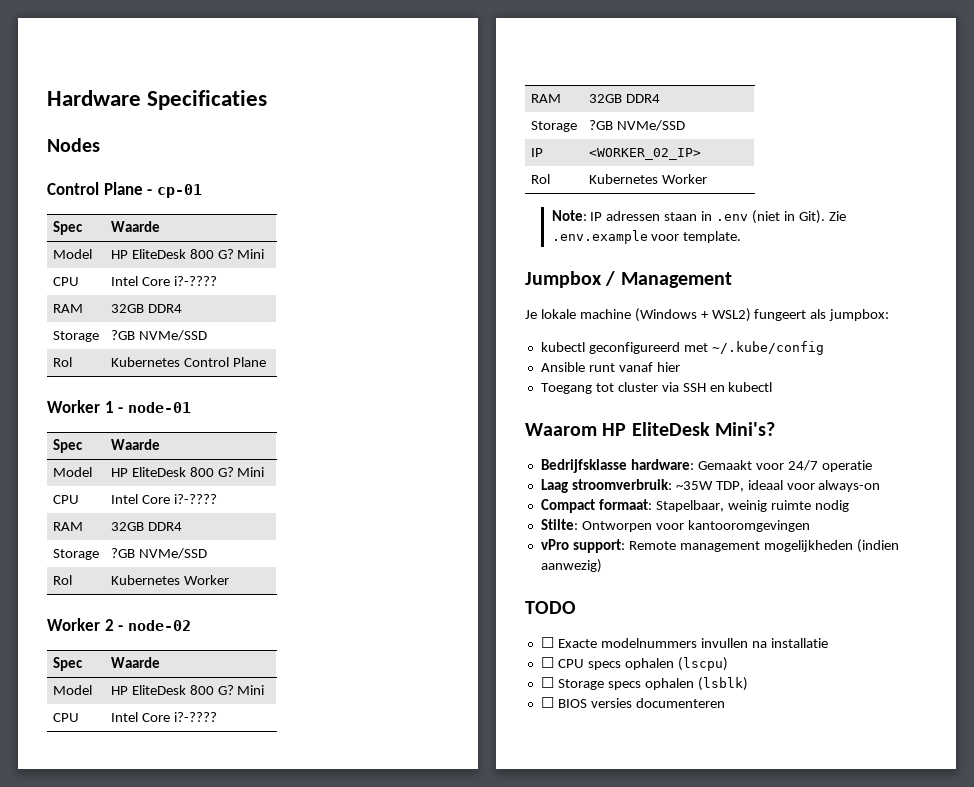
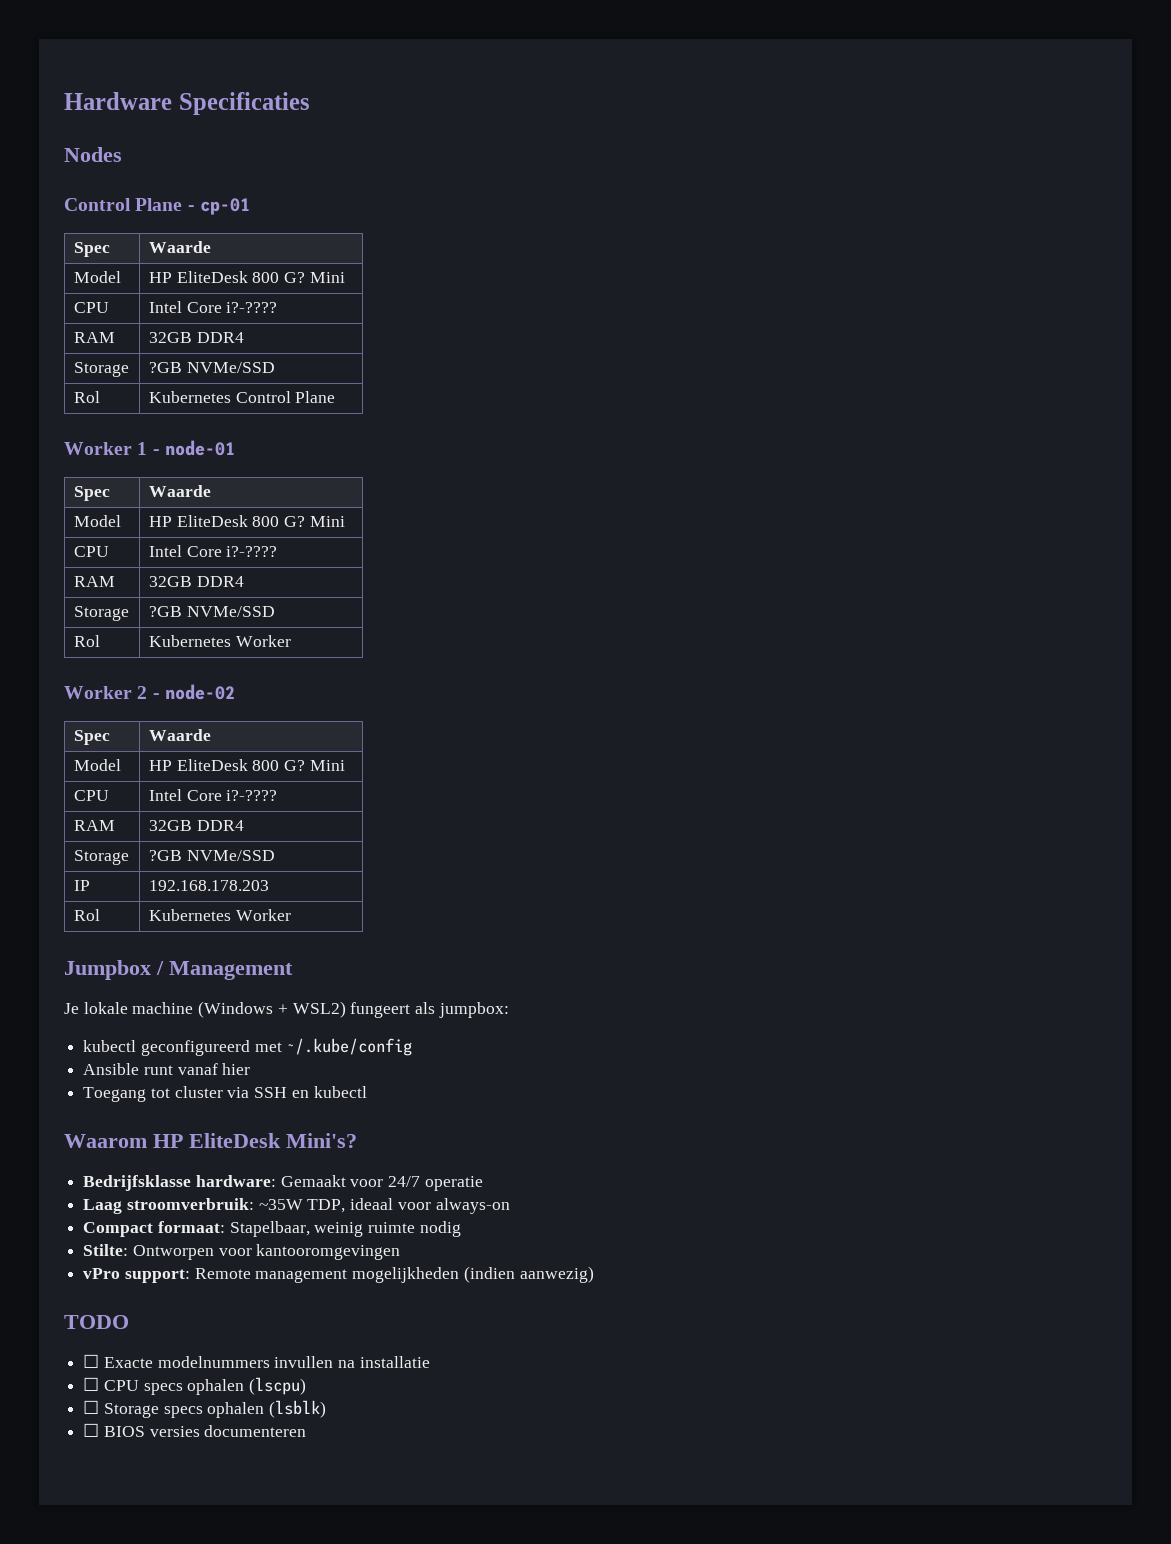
- IP | <WORKER_02_IP>
+ IP | 192.168.178.203
  Rol | Kubernetes Worker
- Note: IP adressen staan in .env (niet in Git). Zie .env.example voor template.

